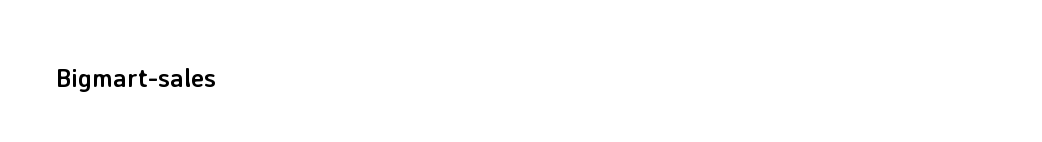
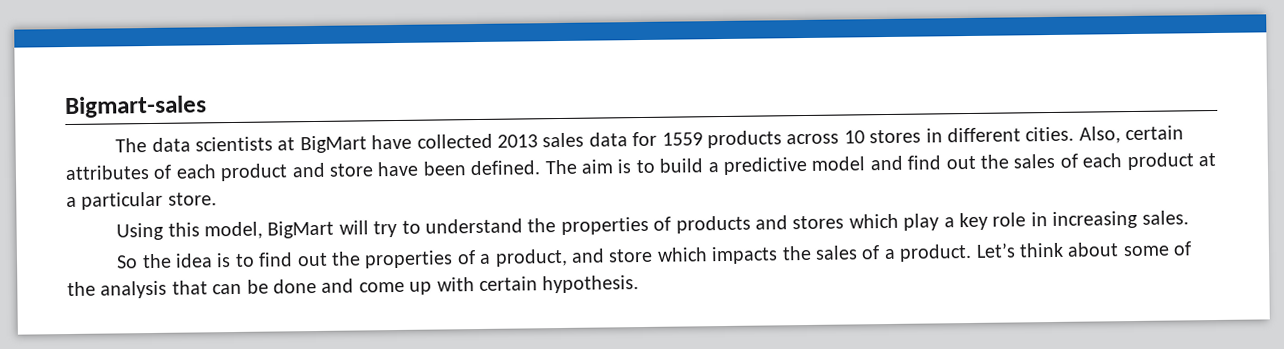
+ The data scientists at BigMart have collected 2013 sales data for 1559 products across 10 stores in different cities. Also, certain attributes of each product and store have been defined. The aim is to build a predictive model and find out the sales of each product at a particular store.
+ Using this model, BigMart will try to understand the properties of products and stores which play a key role in increasing sales.
+ So the idea is to find out the properties of a product, and store which impacts the sales of a product. Let’s think about some of the analysis that can be done and come up with certain hypothesis.

